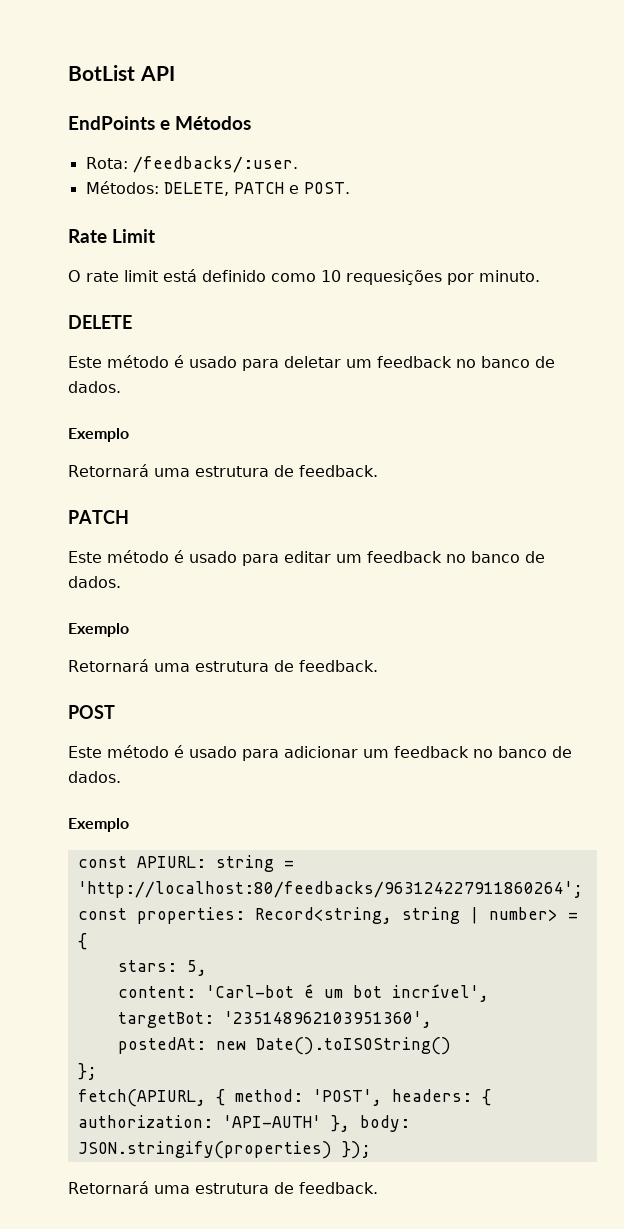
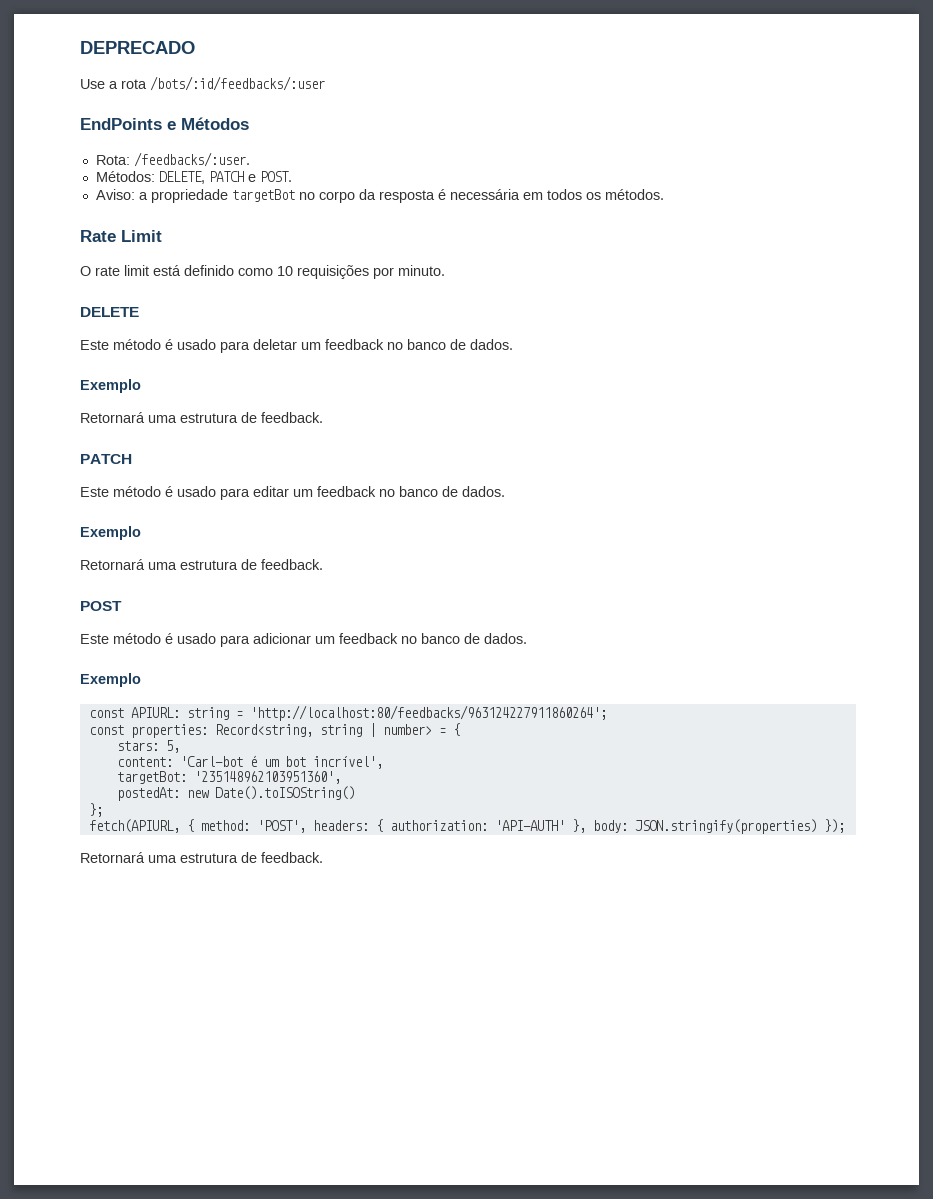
- BotList API
+ DEPRECADO
+ Use a rota /bots/:id/feedbacks/:user
+ Aviso: a propriedade targetBot no corpo da resposta é necessária em todos os métodos.
- O rate limit está definido como 10 requesições por minuto.
+ O rate limit está definido como 10 requisições por minuto.

